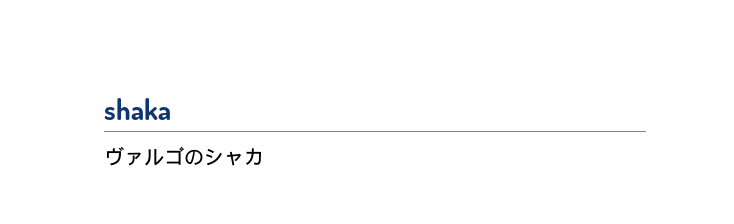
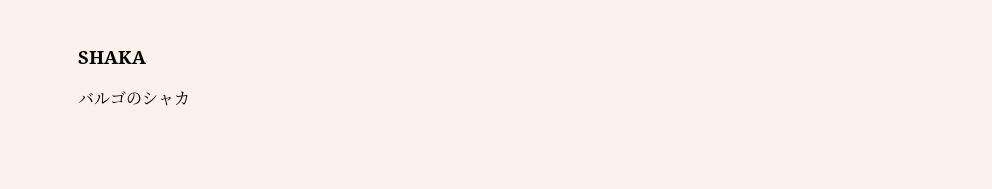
- shaka
- ヴァルゴのシャカ
+ SHAKA
+ バルゴのシャカ

